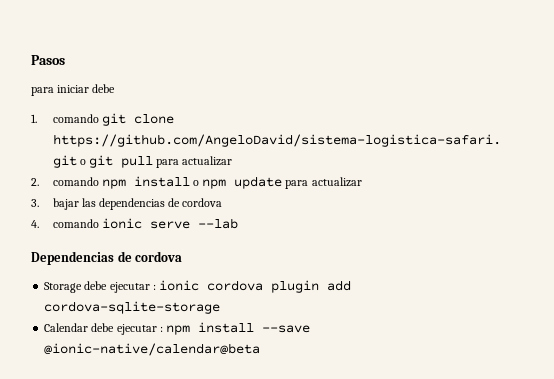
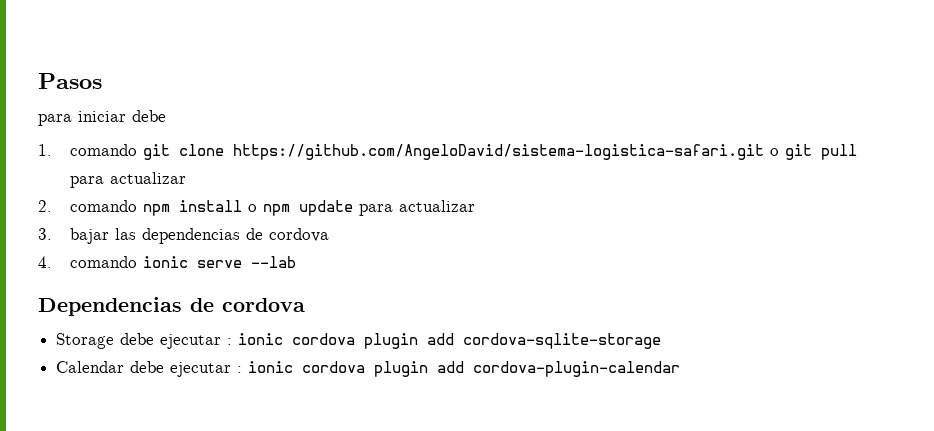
- Calendar debe ejecutar : npm install --save @ionic-native/calendar@beta
+ Calendar debe ejecutar : ionic cordova plugin add cordova-plugin-calendar

